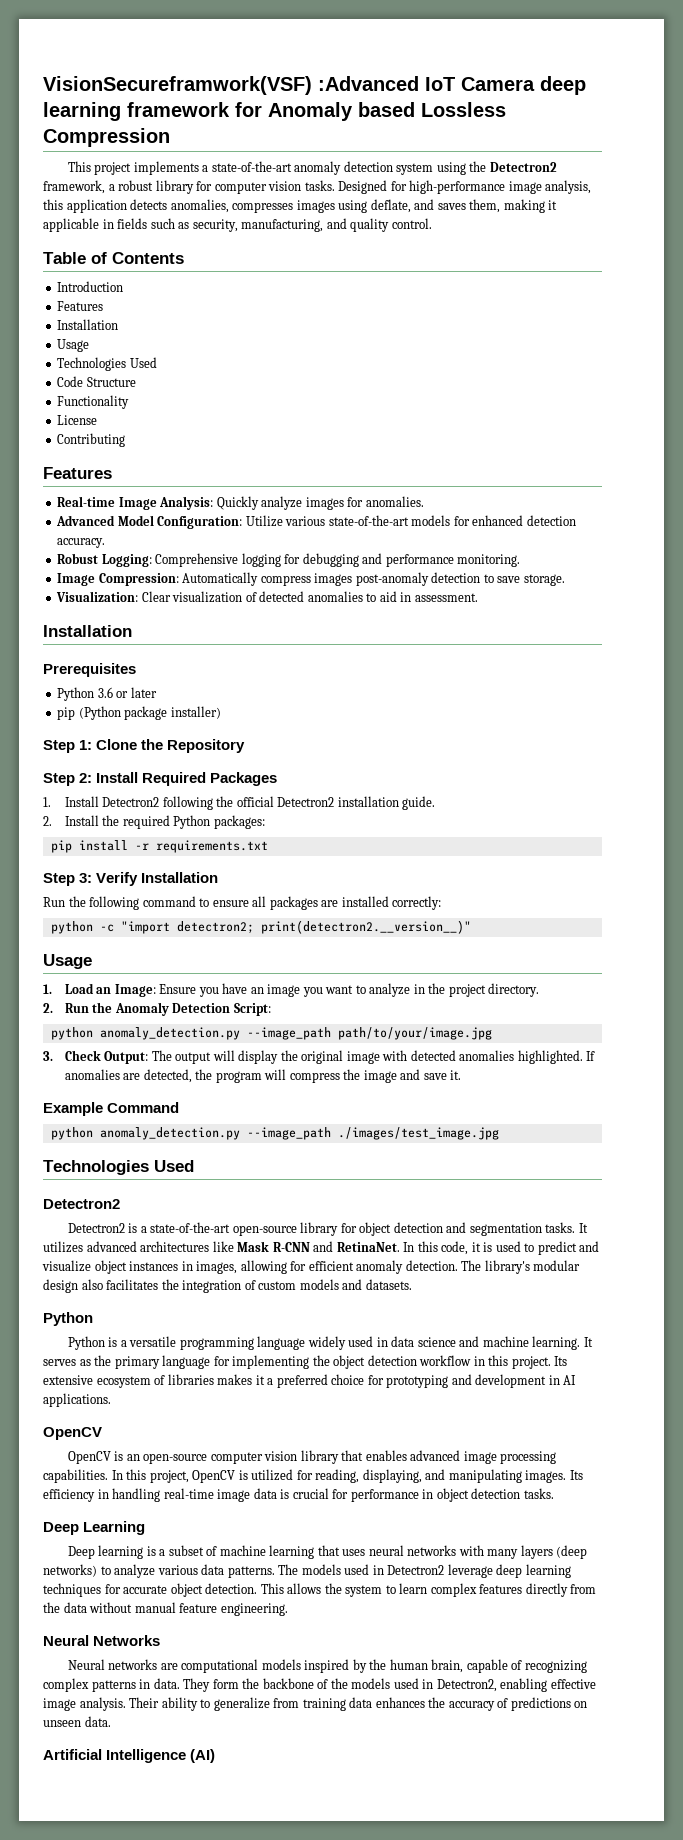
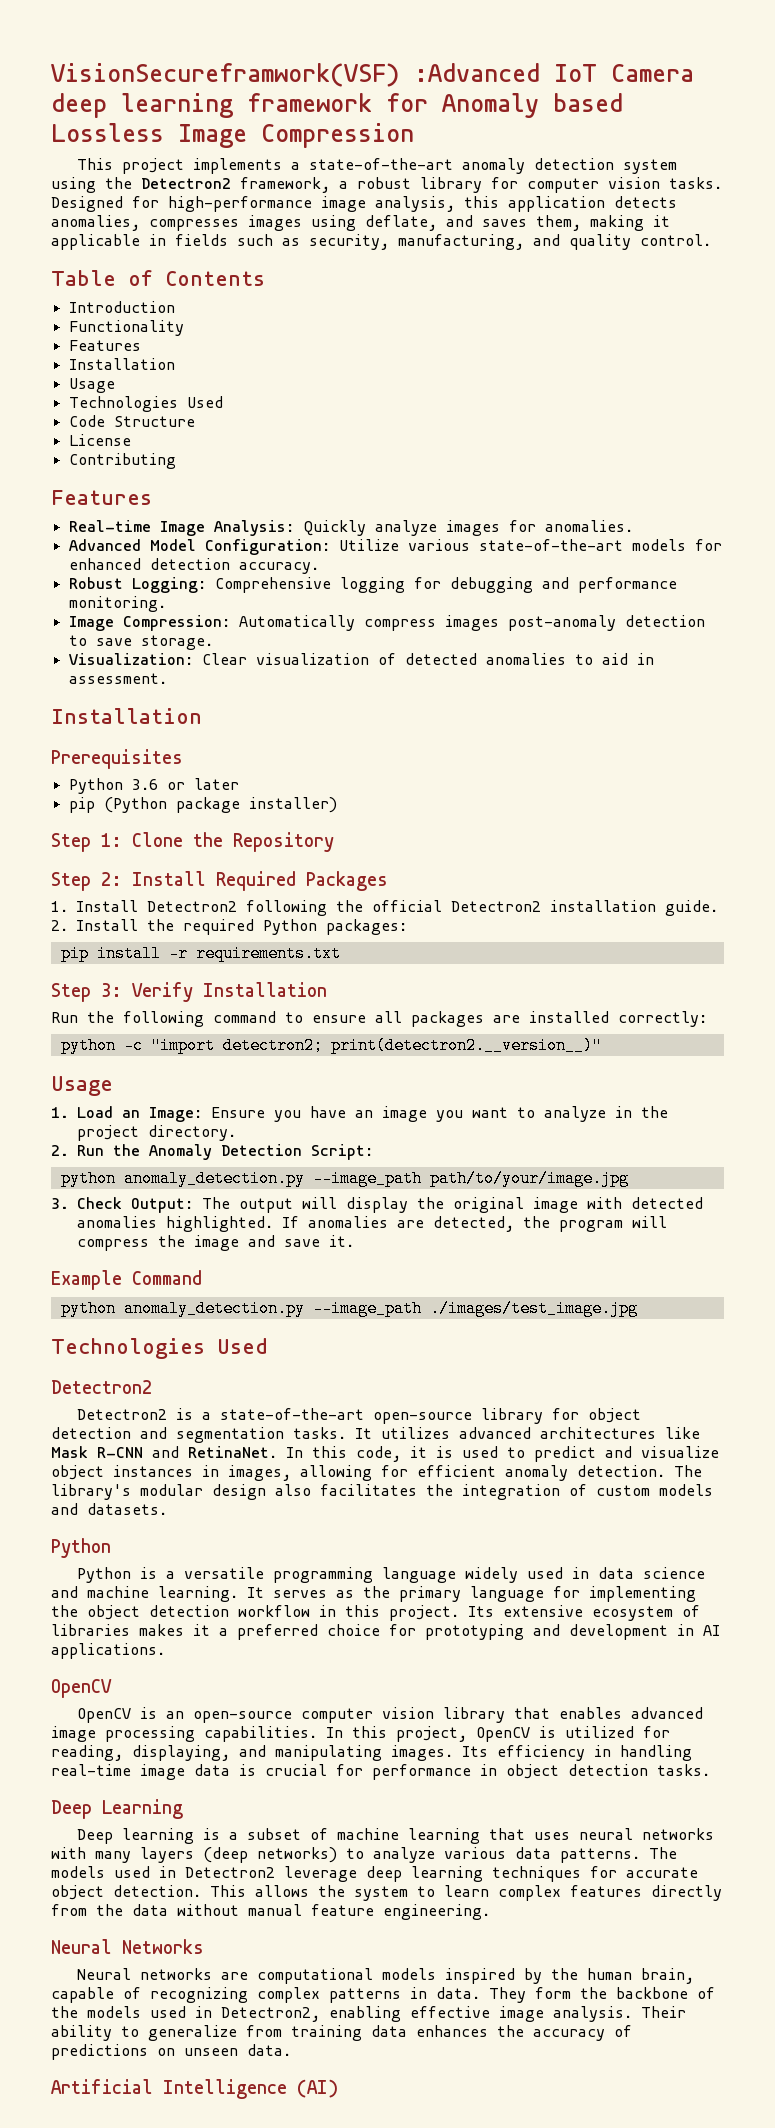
- VisionSecureframwork(VSF) :Advanced IoT Camera deep learning framework for Anomaly based Lossless Compression
+ VisionSecureframwork(VSF) :Advanced IoT Camera deep learning framework for Anomaly based Lossless Image Compression
+ Functionality
- Functionality

